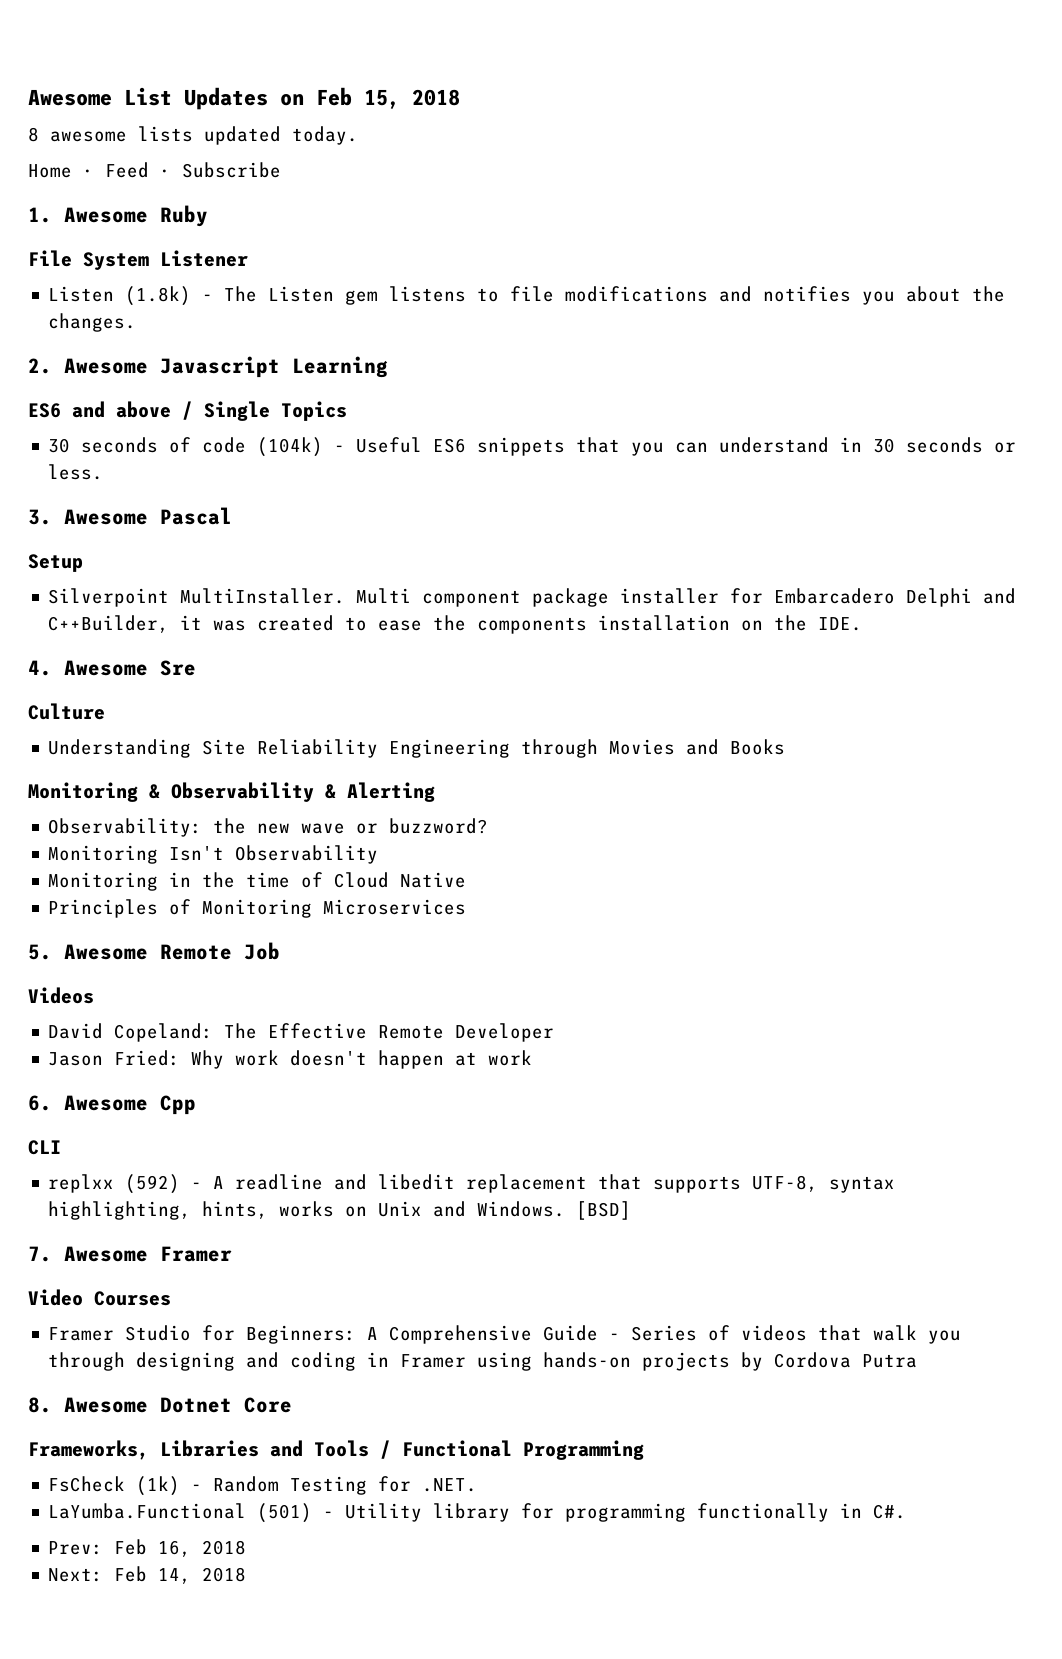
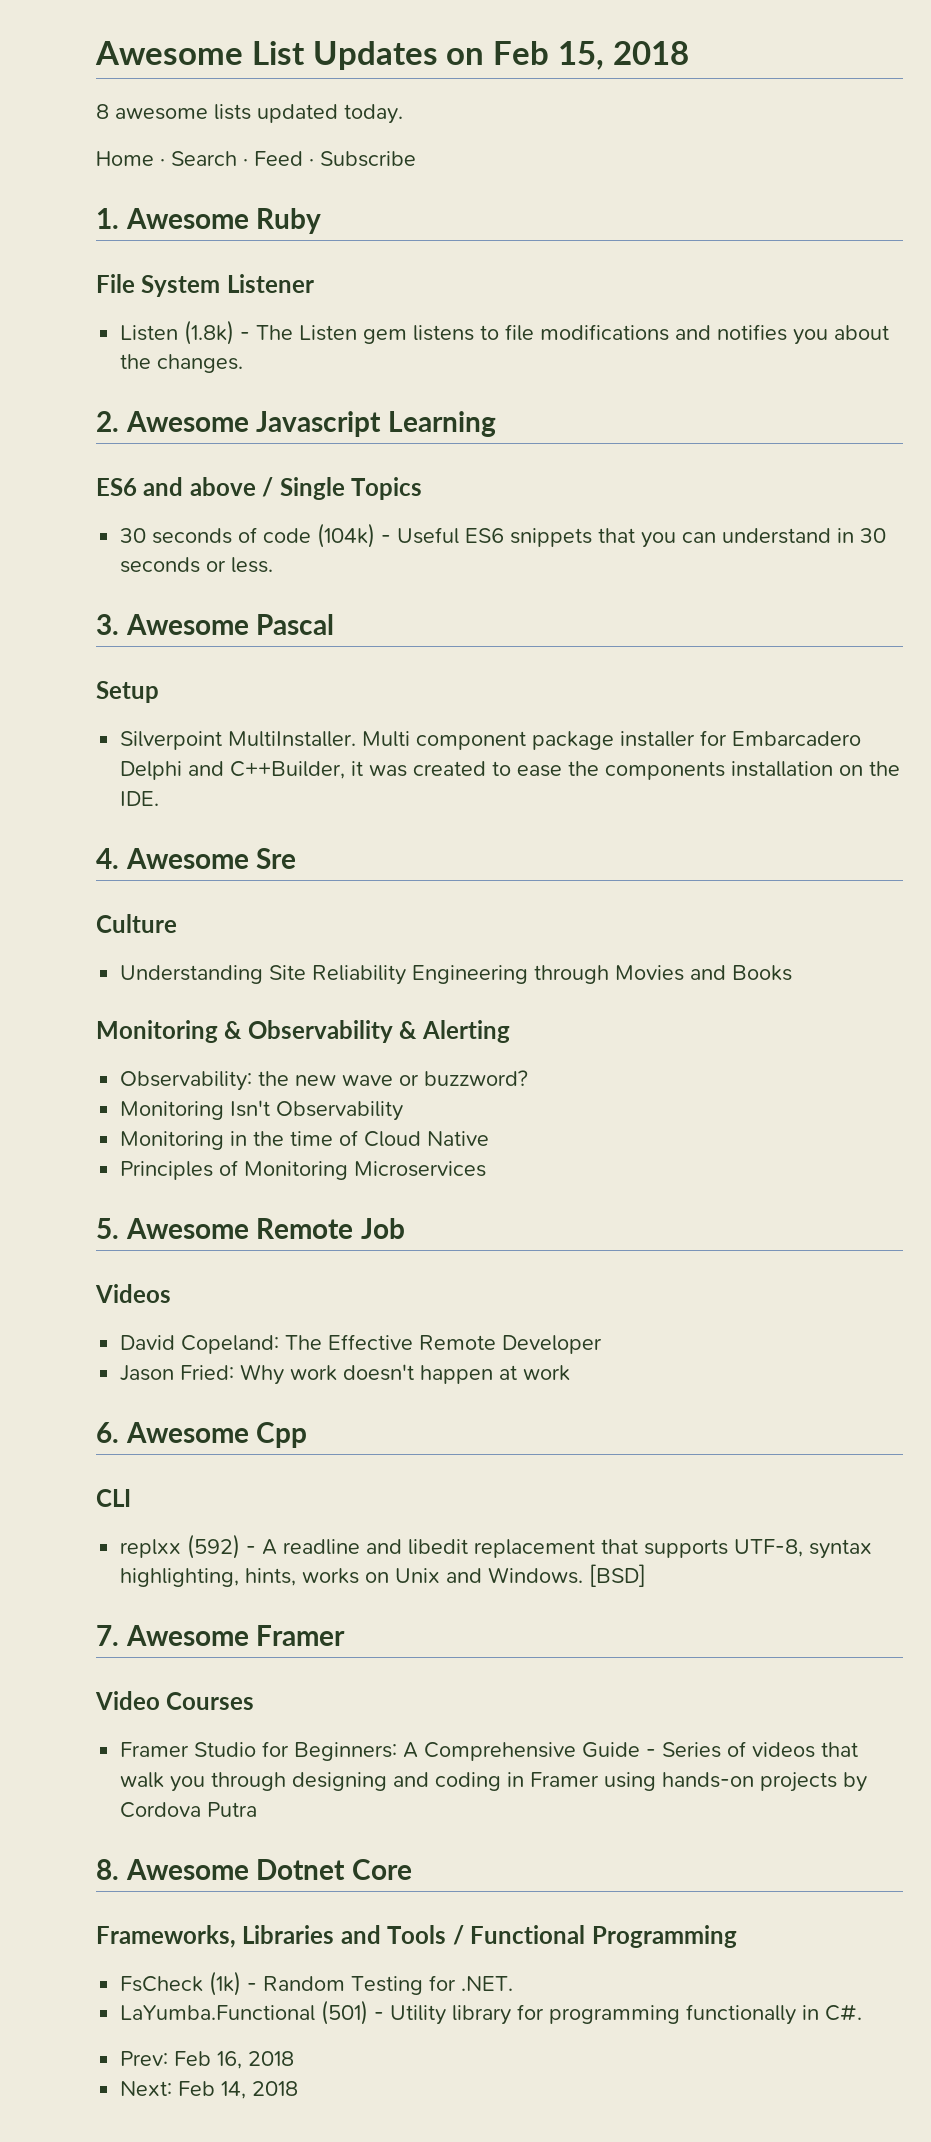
- Home · Feed · Subscribe
+ Home · Search · Feed · Subscribe

